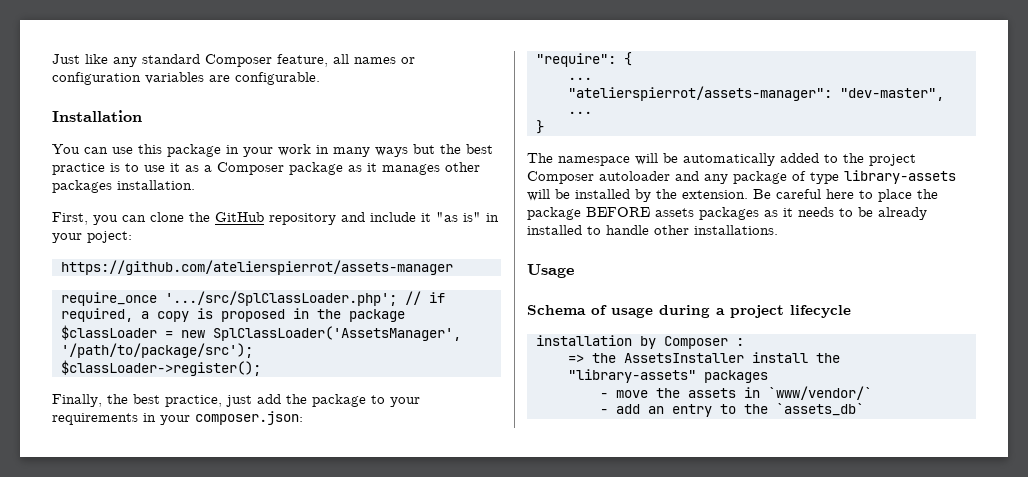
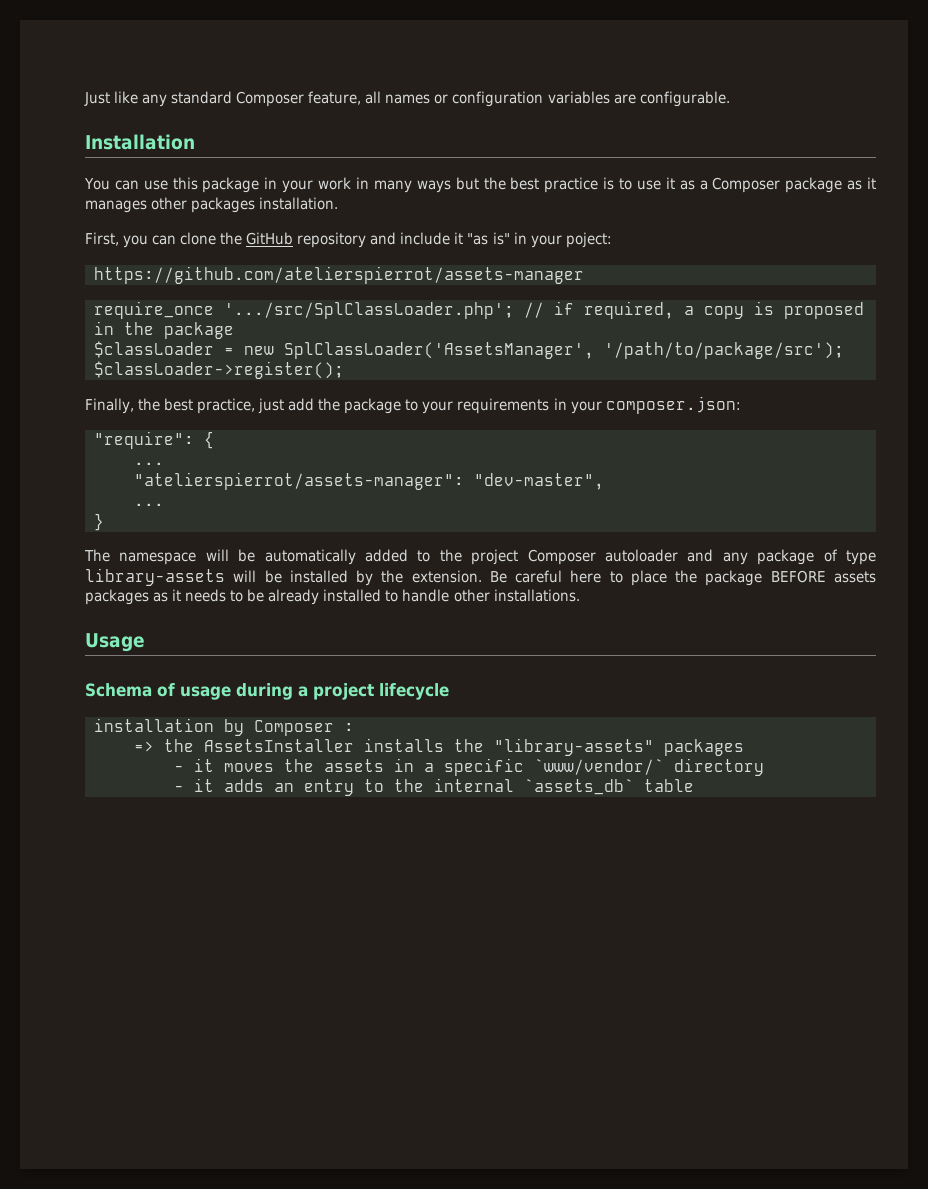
- => the AssetsInstaller install the "library-assets" packages
+ => the AssetsInstaller installs the "library-assets" packages
- - move the assets in `www/vendor/`
- - add an entry to the `assets_db`
+ - it moves the assets in a specific `www/vendor/` directory
+ - it adds an entry to the internal `assets_db` table

